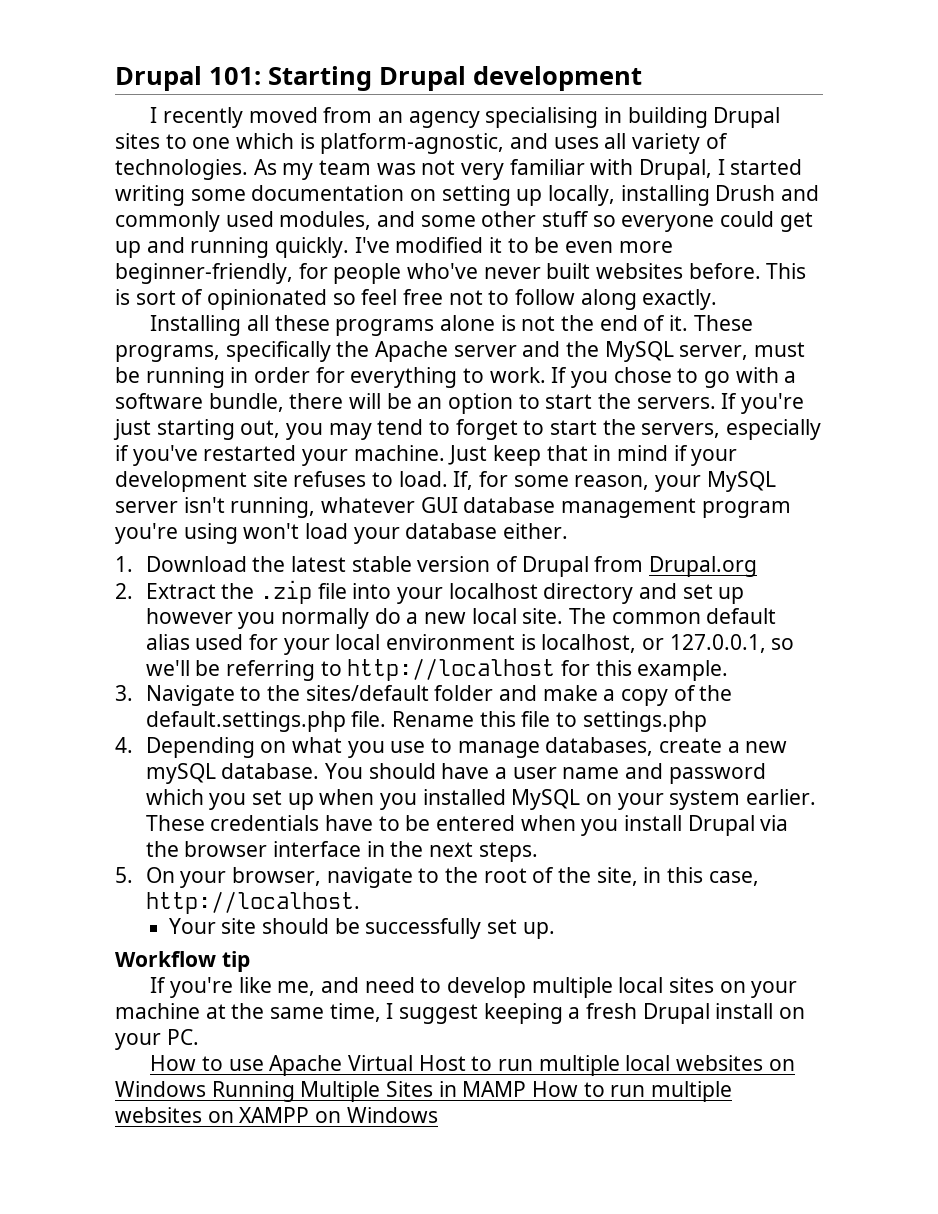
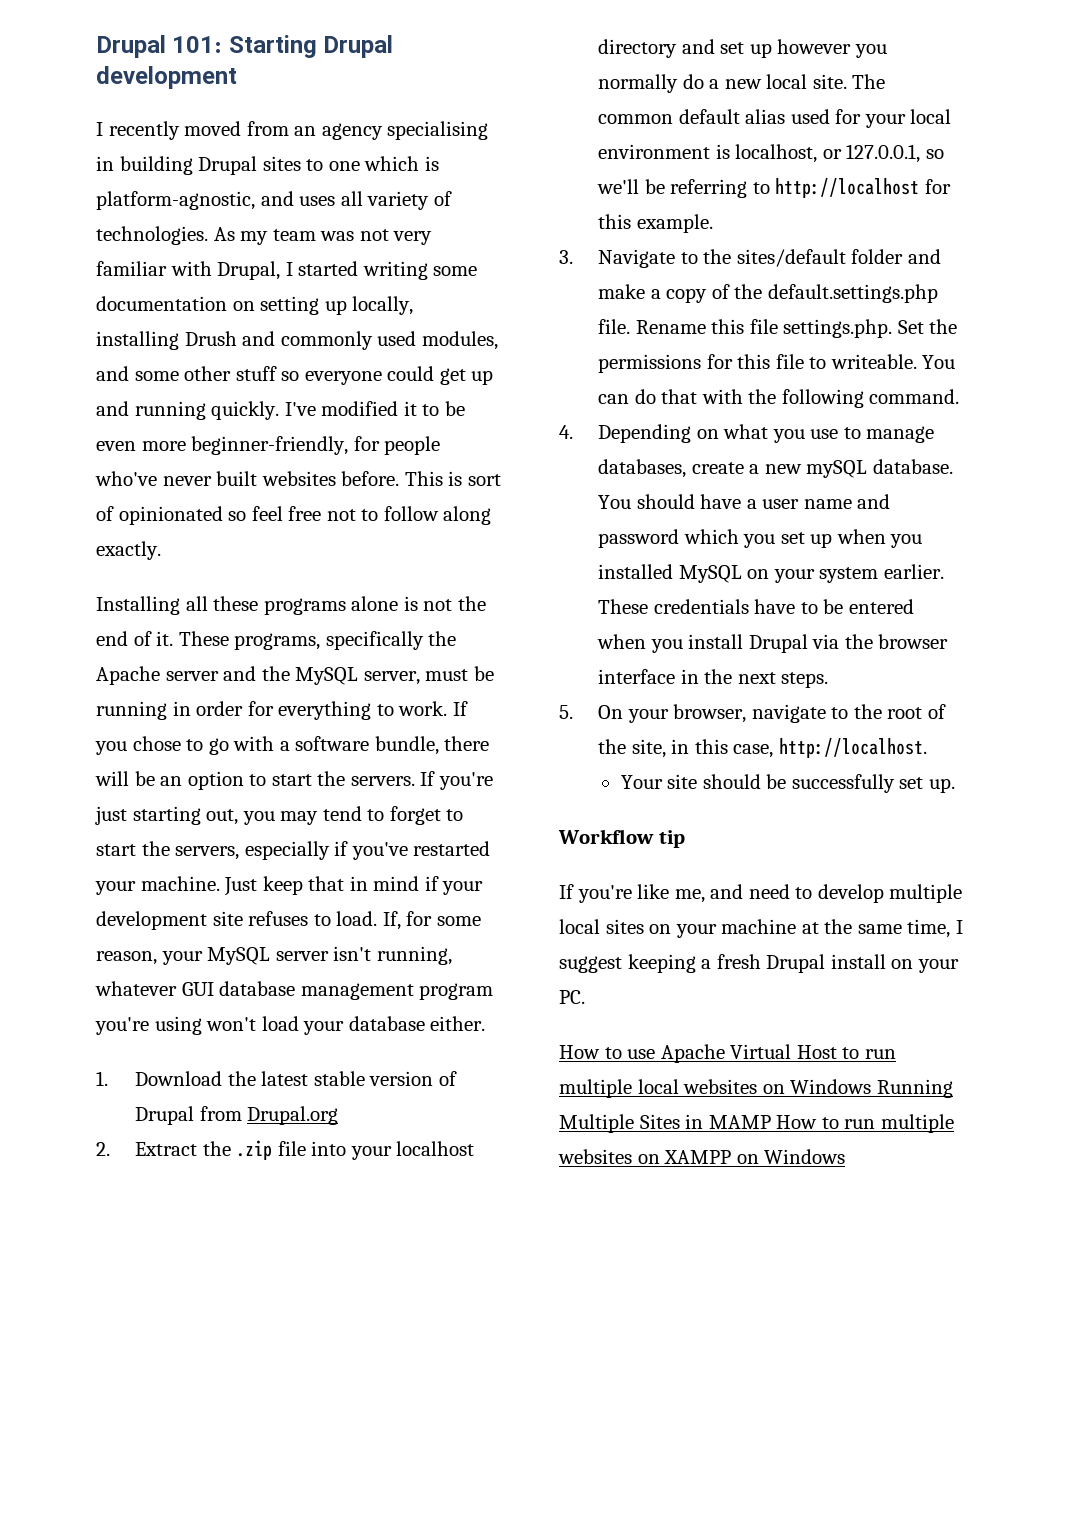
- Rename this file to settings.php
+ Rename this file settings.php. Set the permissions for this file to writeable. You can do that with the following command.

